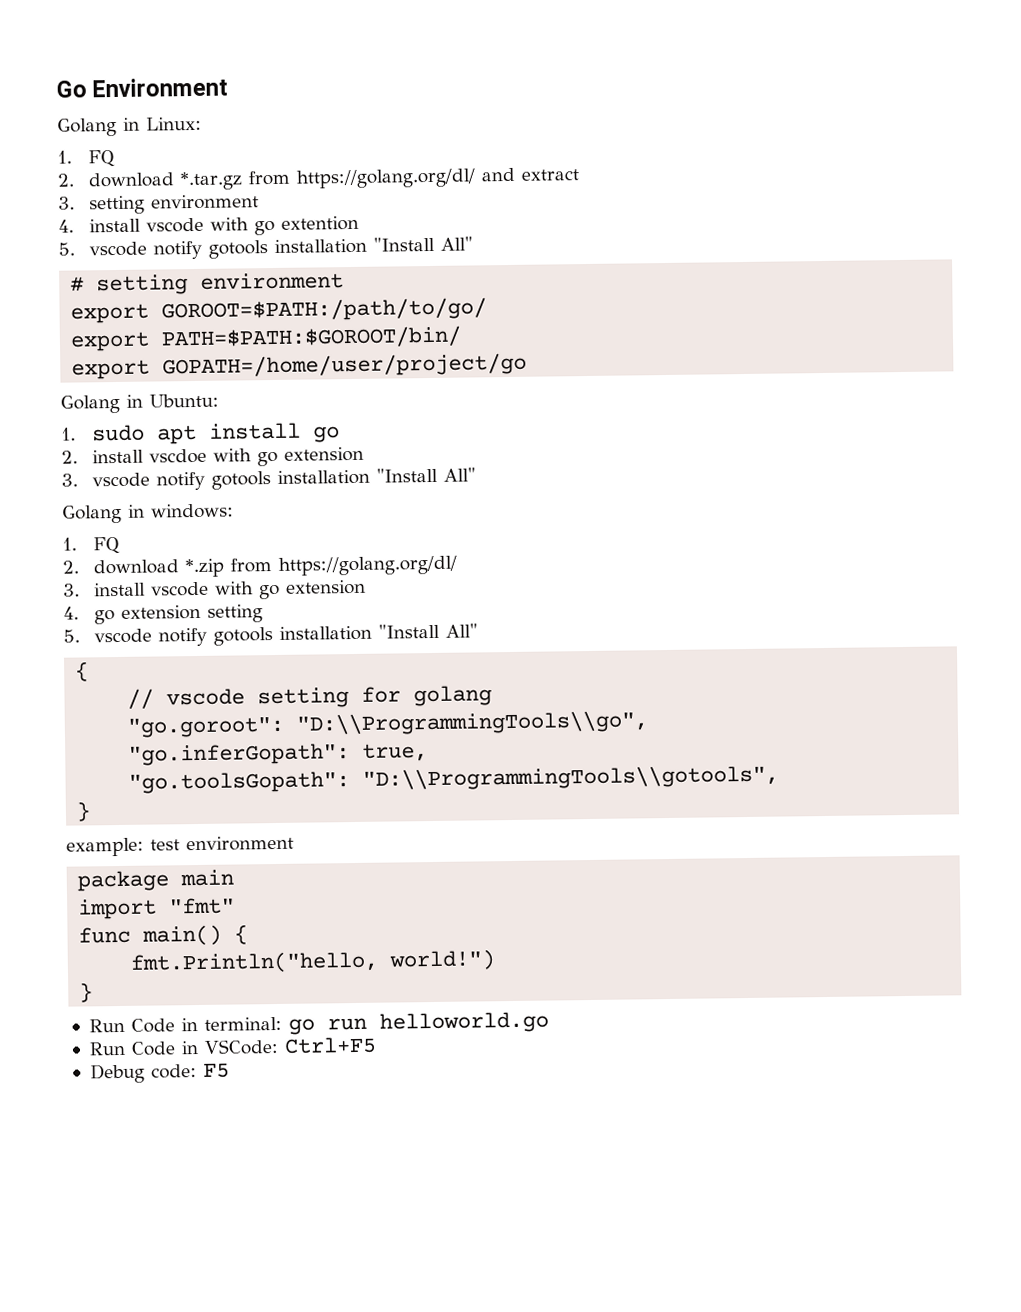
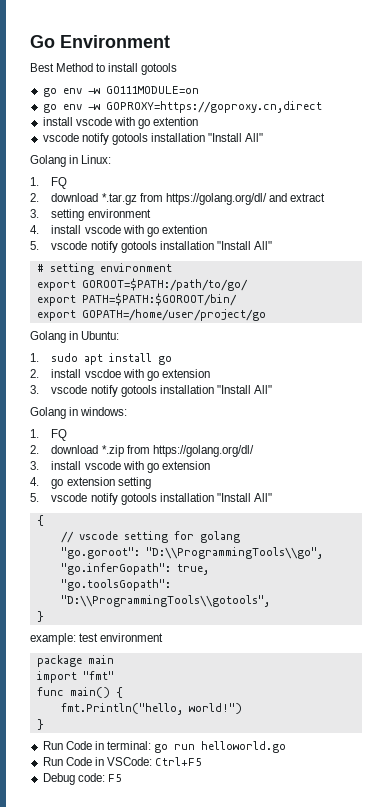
+ Best Method to install gotools
+ go env -w GO111MODULE=on
+ go env -w GOPROXY=https://goproxy.cn,direct
+ install vscode with go extention
+ vscode notify gotools installation "Install All"

